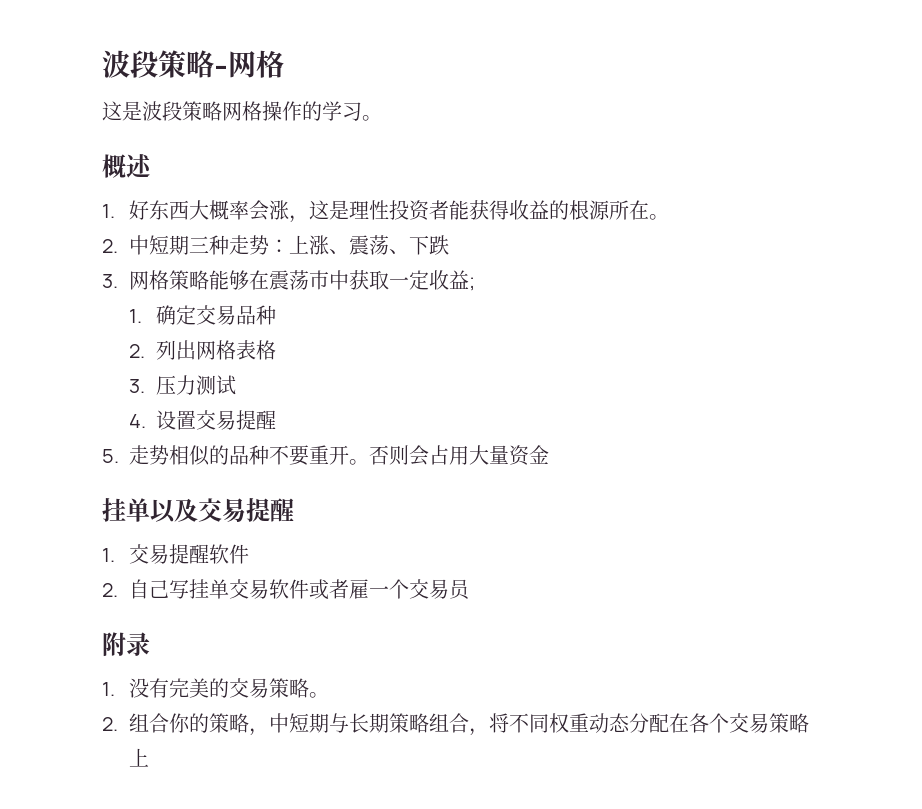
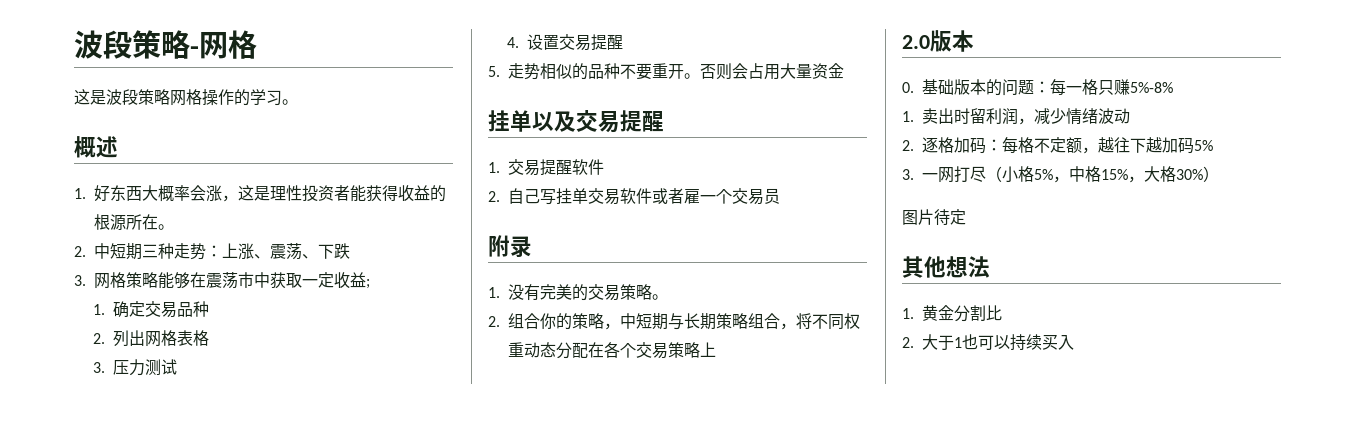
+ 2.0版本
+ 0.基础版本的问题：每一格只赚5%-8%
+ 1.卖出时留利润，减少情绪波动
+ 2.逐格加码：每格不定额，越往下越加码5%
+ 3.一网打尽（小格5%，中格15%，大格30%）
+ 图片待定
+ 其他想法
+ 1.黄金分割比
+ 2.大于1也可以持续买入

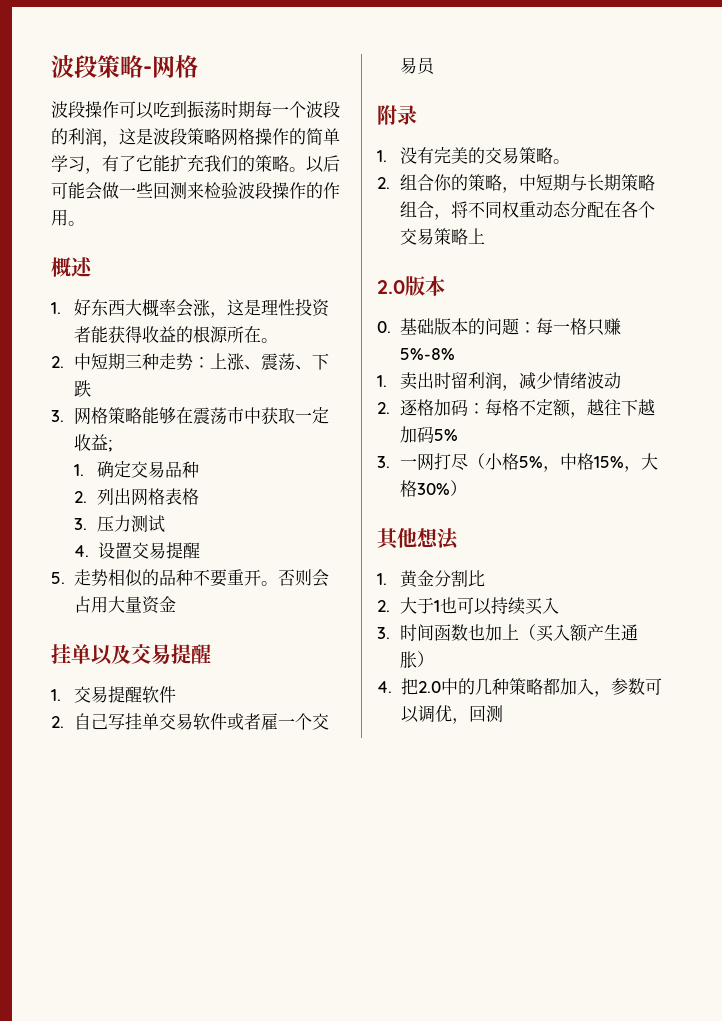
- 这是波段策略网格操作的学习。
+ 波段操作可以吃到振荡时期每一个波段的利润，这是波段策略网格操作的简单学习，有了它能扩充我们的策略。以后可能会做一些回测来检验波段操作的作用。
- 图片待定
+ 3.时间函数也加上（买入额产生通胀）
+ 4.把2.0中的几种策略都加入，参数可以调优，回测

